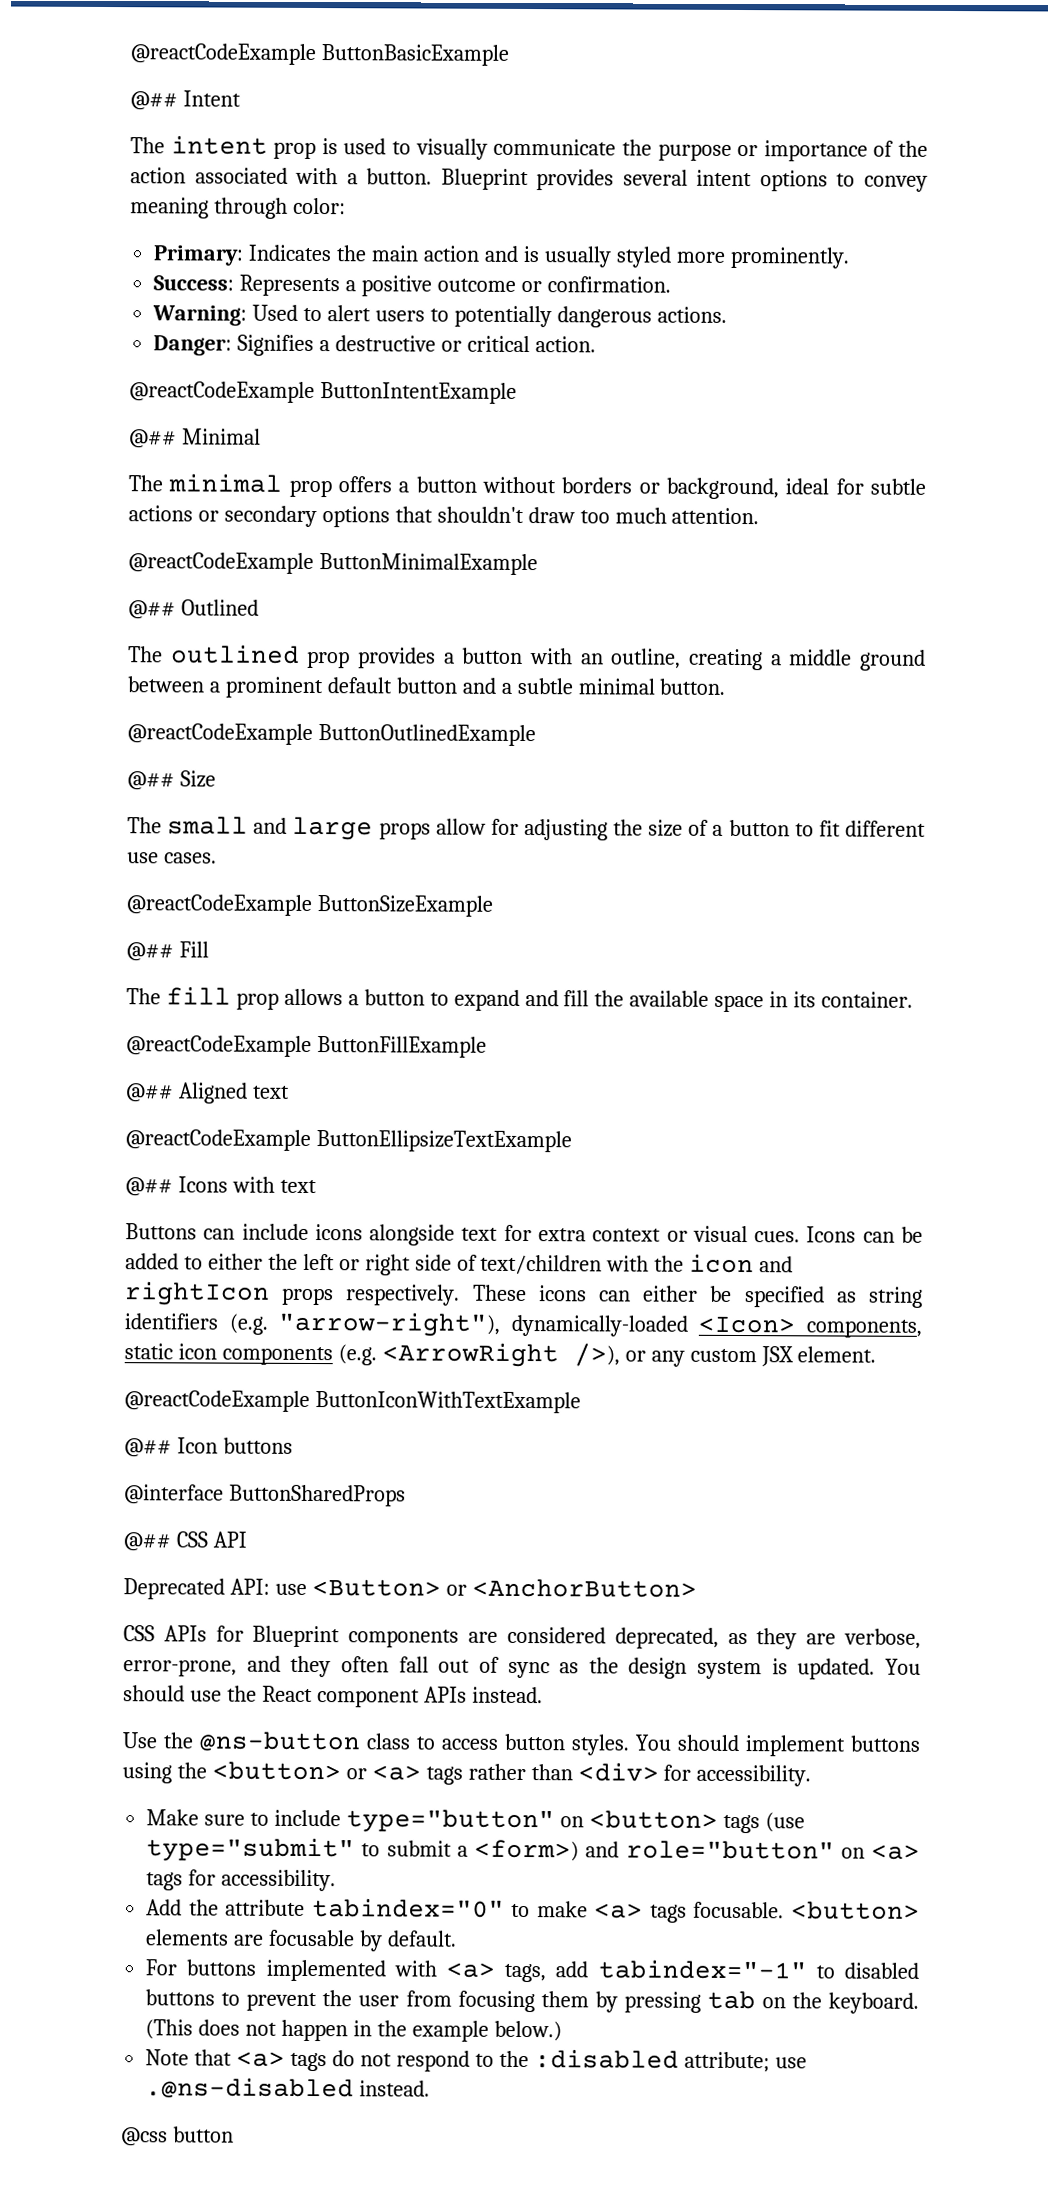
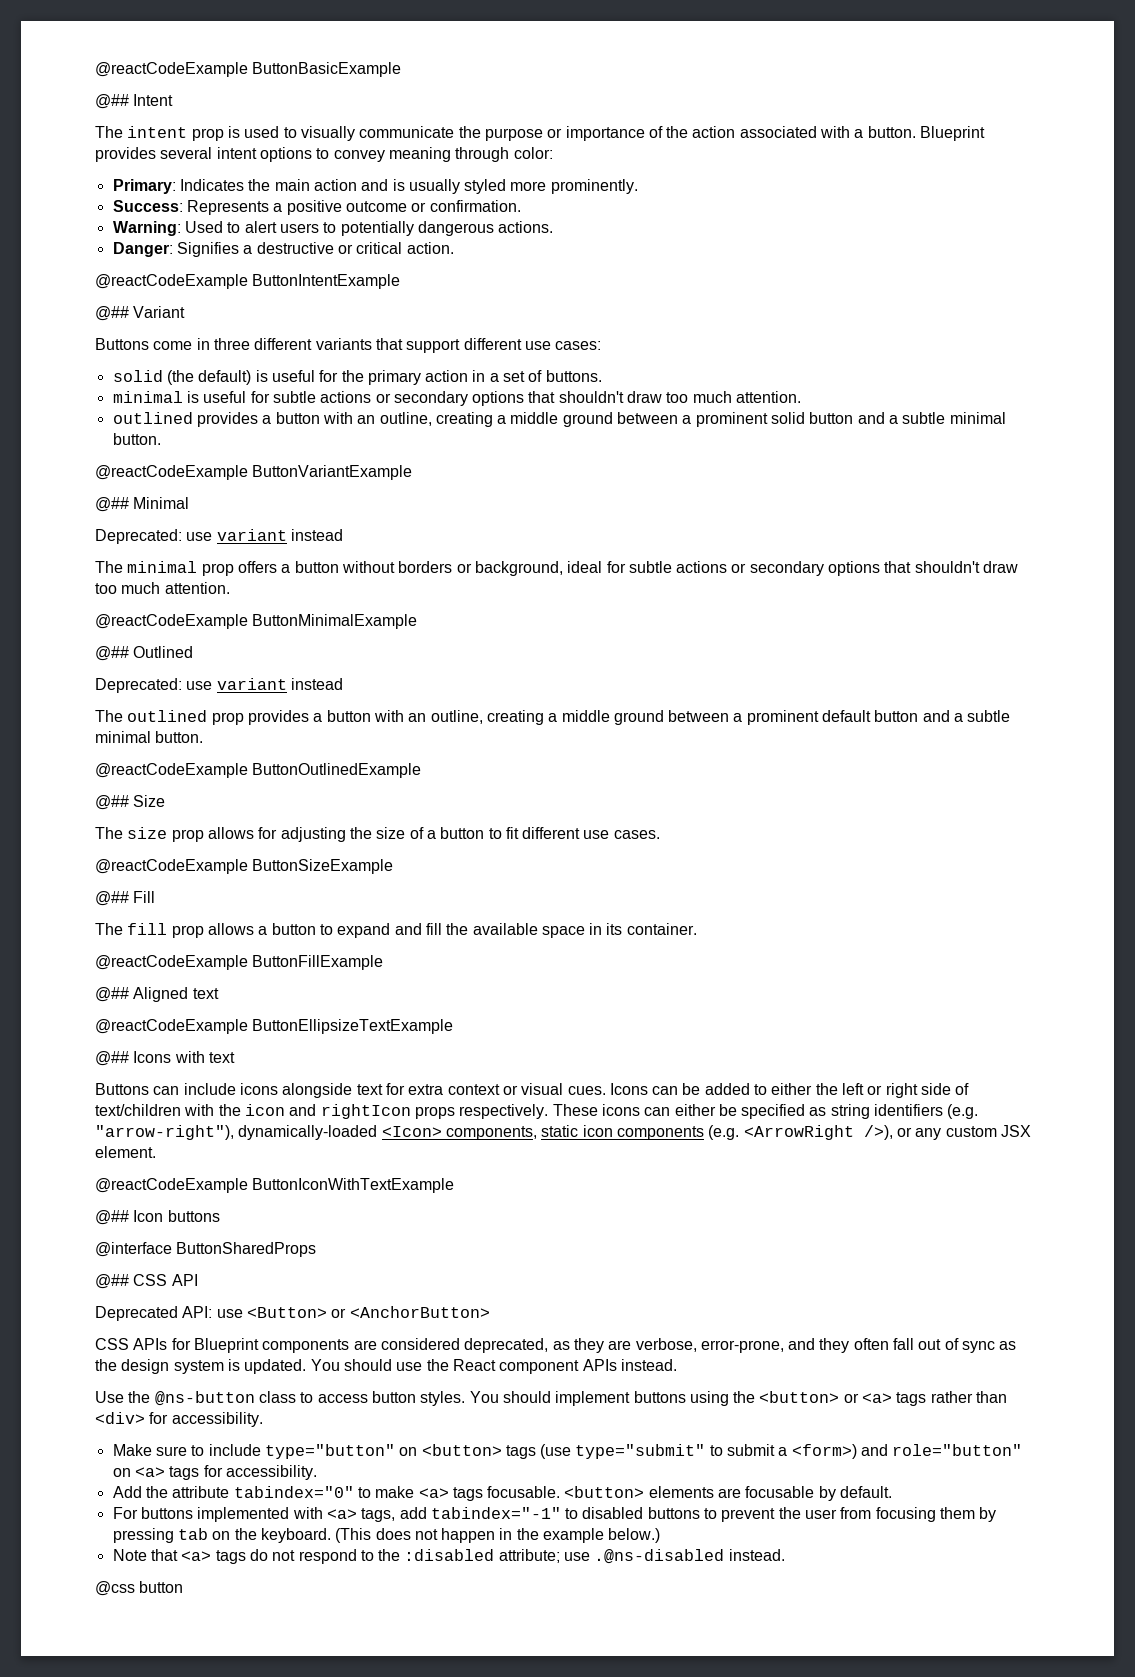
+ @## Variant
+ Buttons come in three different variants that support different use cases:
+ solid (the default) is useful for the primary action in a set of buttons.
+ minimal is useful for subtle actions or secondary options that shouldn't draw too much attention.
+ outlined provides a button with an outline, creating a middle ground between a prominent solid button and a subtle minimal button.
+ @reactCodeExample ButtonVariantExample
  @## Minimal
+ Deprecated: use variant instead
  @## Outlined
+ Deprecated: use variant instead
- The small and large props allow for adjusting the size of a button to fit different use cases.
+ The size prop allows for adjusting the size of a button to fit different use cases.

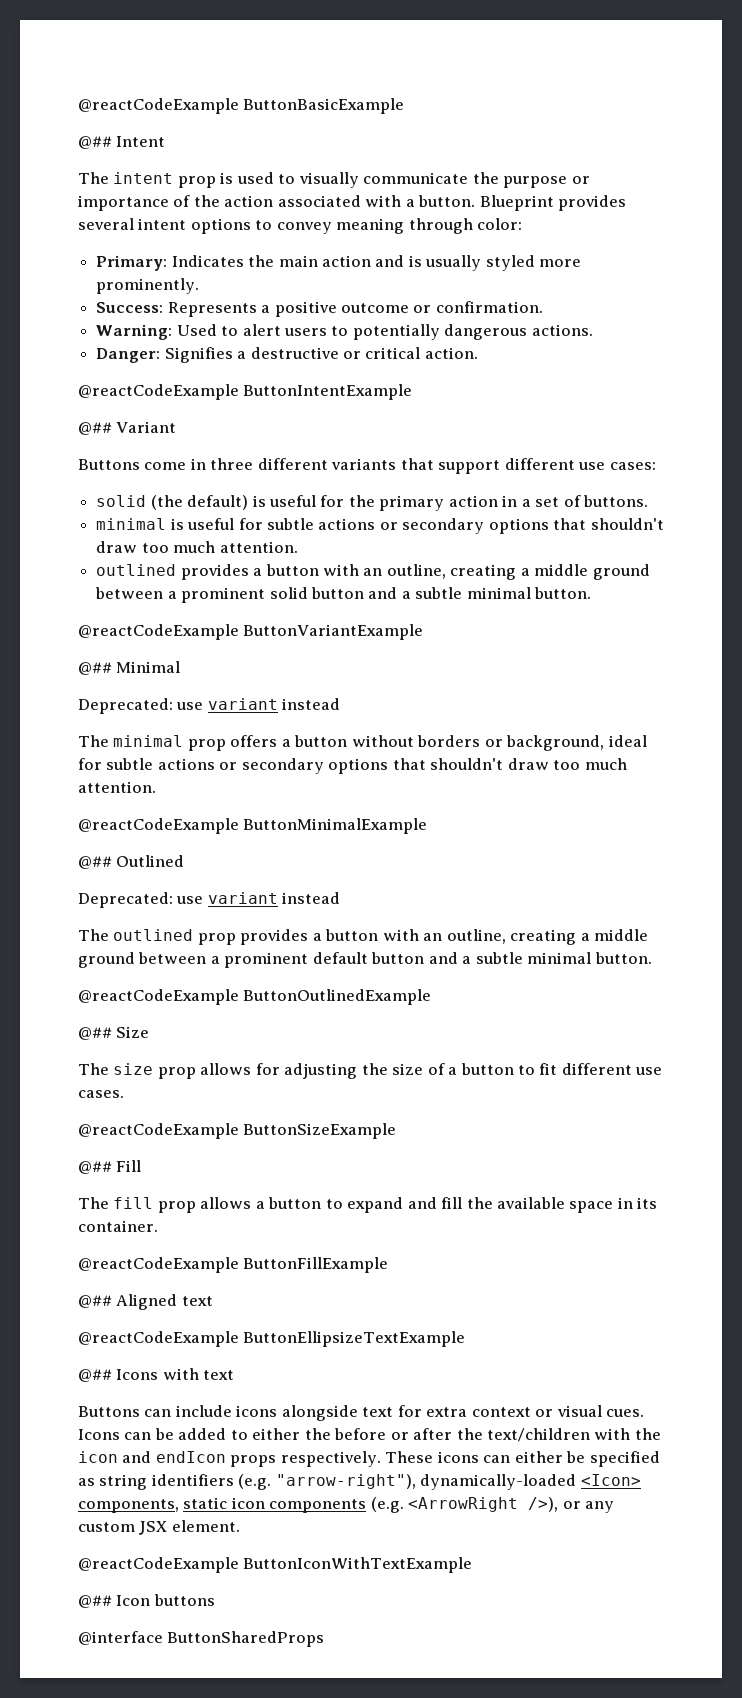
- Icons can be added to either the left or right side of text/children with the icon and rightIcon props respectively.
+ Icons can be added to either the before or after the text/children with the icon and endIcon props respectively.
- @## CSS API
- Deprecated API: use <Button> or <AnchorButton>
- CSS APIs for Blueprint components are considered deprecated, as they are verbose, error-prone, and they often fall out of sync as the design system is updated. You should use the React component APIs instead.
- Use the @ns-button class to access button styles. You should implement buttons using the <button> or <a> tags rather than <div> for accessibility.
- Make sure to include type="button" on <button> tags (use type="submit" to submit a <form>) and role="button" on <a> tags for accessibility.
- Add the attribute tabindex="0" to make <a> tags focusable. <button> elements are focusable by default.
- For buttons implemented with <a> tags, add tabindex="-1" to disabled buttons to prevent the user from focusing them by pressing tab on the keyboard. (This does not happen in the example below.)
- Note that <a> tags do not respond to the :disabled attribute; use .@ns-disabled instead.
- @css button

